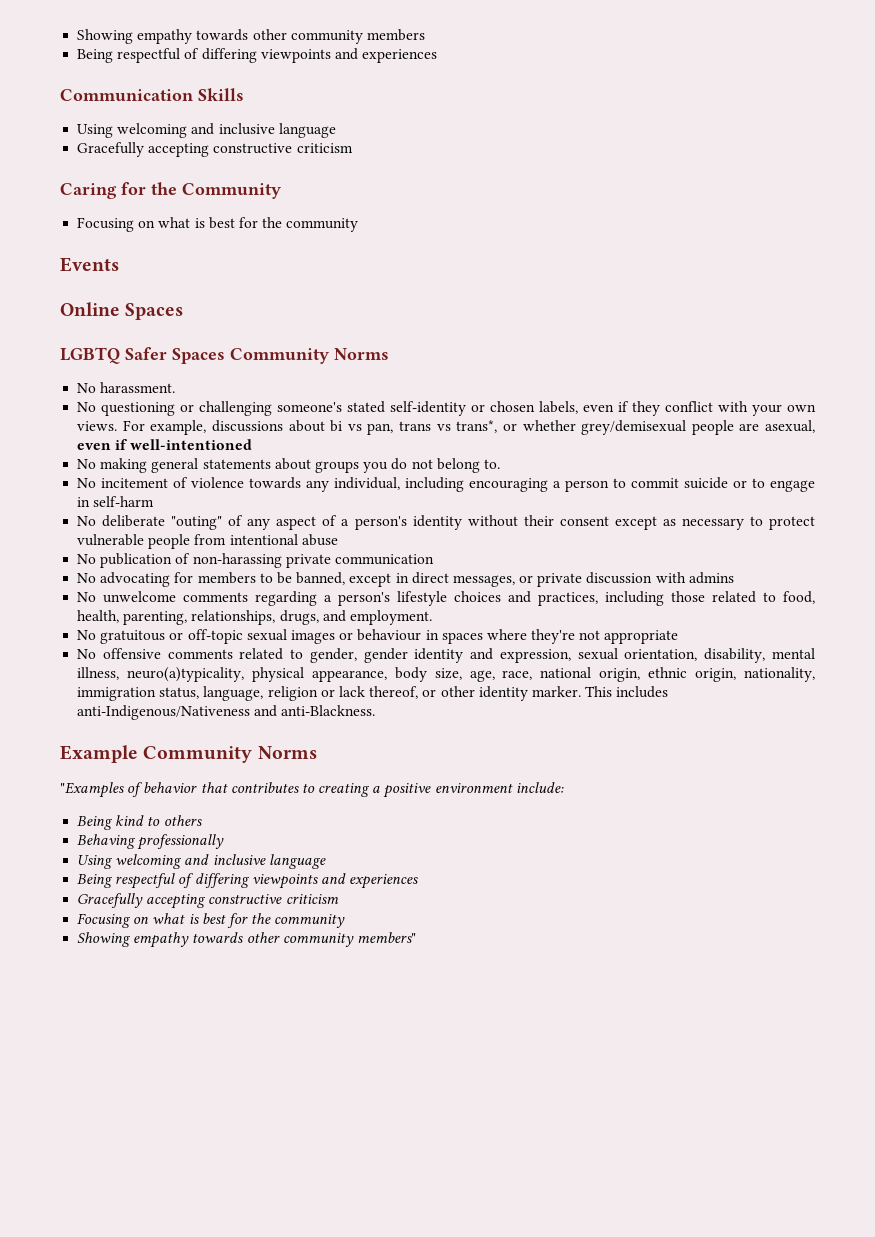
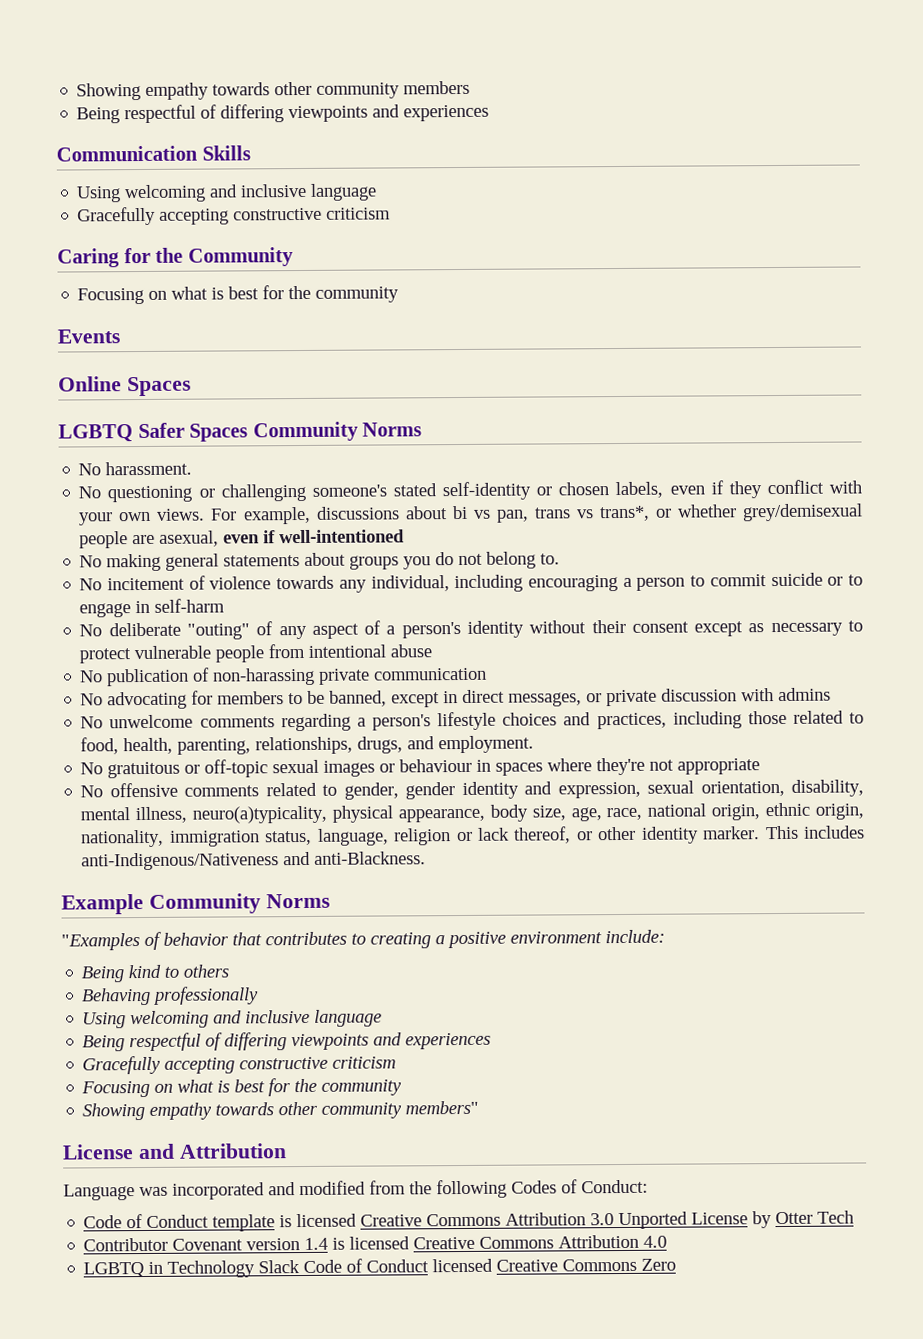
+ License and Attribution
+ Language was incorporated and modified from the following Codes of Conduct:
+ Code of Conduct template is licensed Creative Commons Attribution 3.0 Unported License by Otter Tech
+ Contributor Covenant version 1.4 is licensed Creative Commons Attribution 4.0
+ LGBTQ in Technology Slack Code of Conduct licensed Creative Commons Zero

